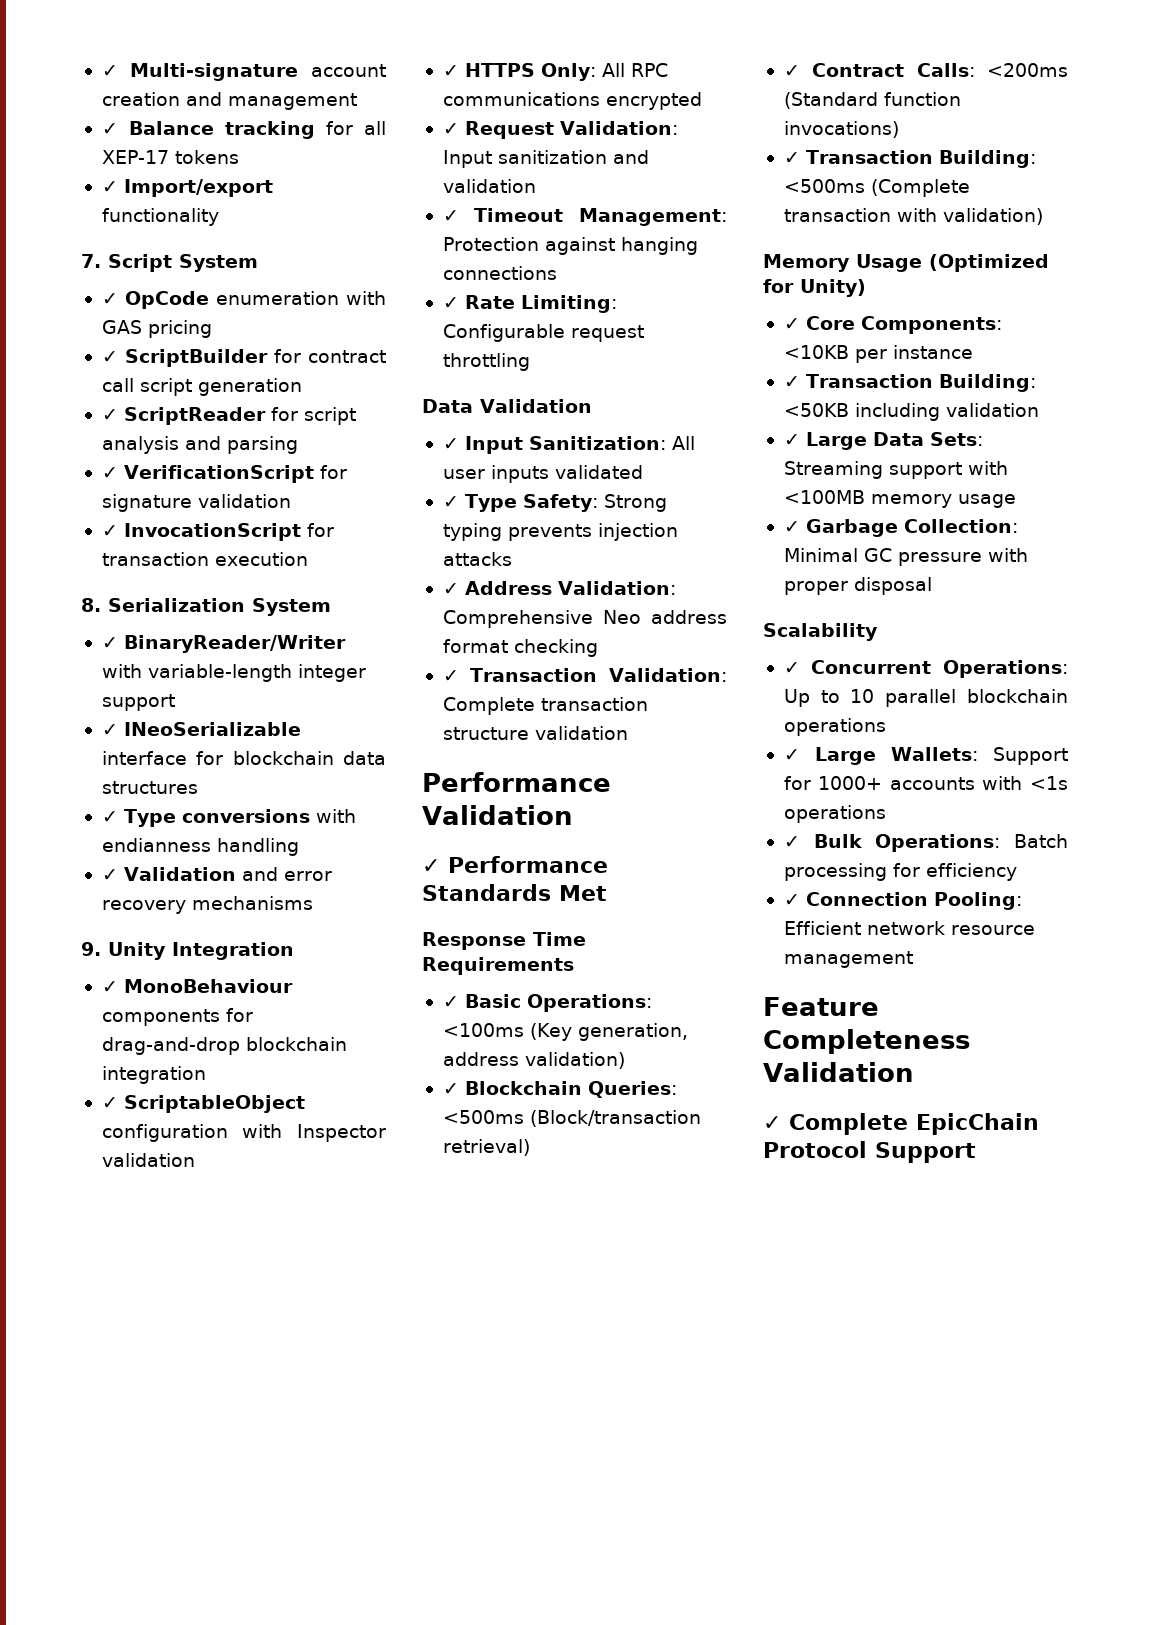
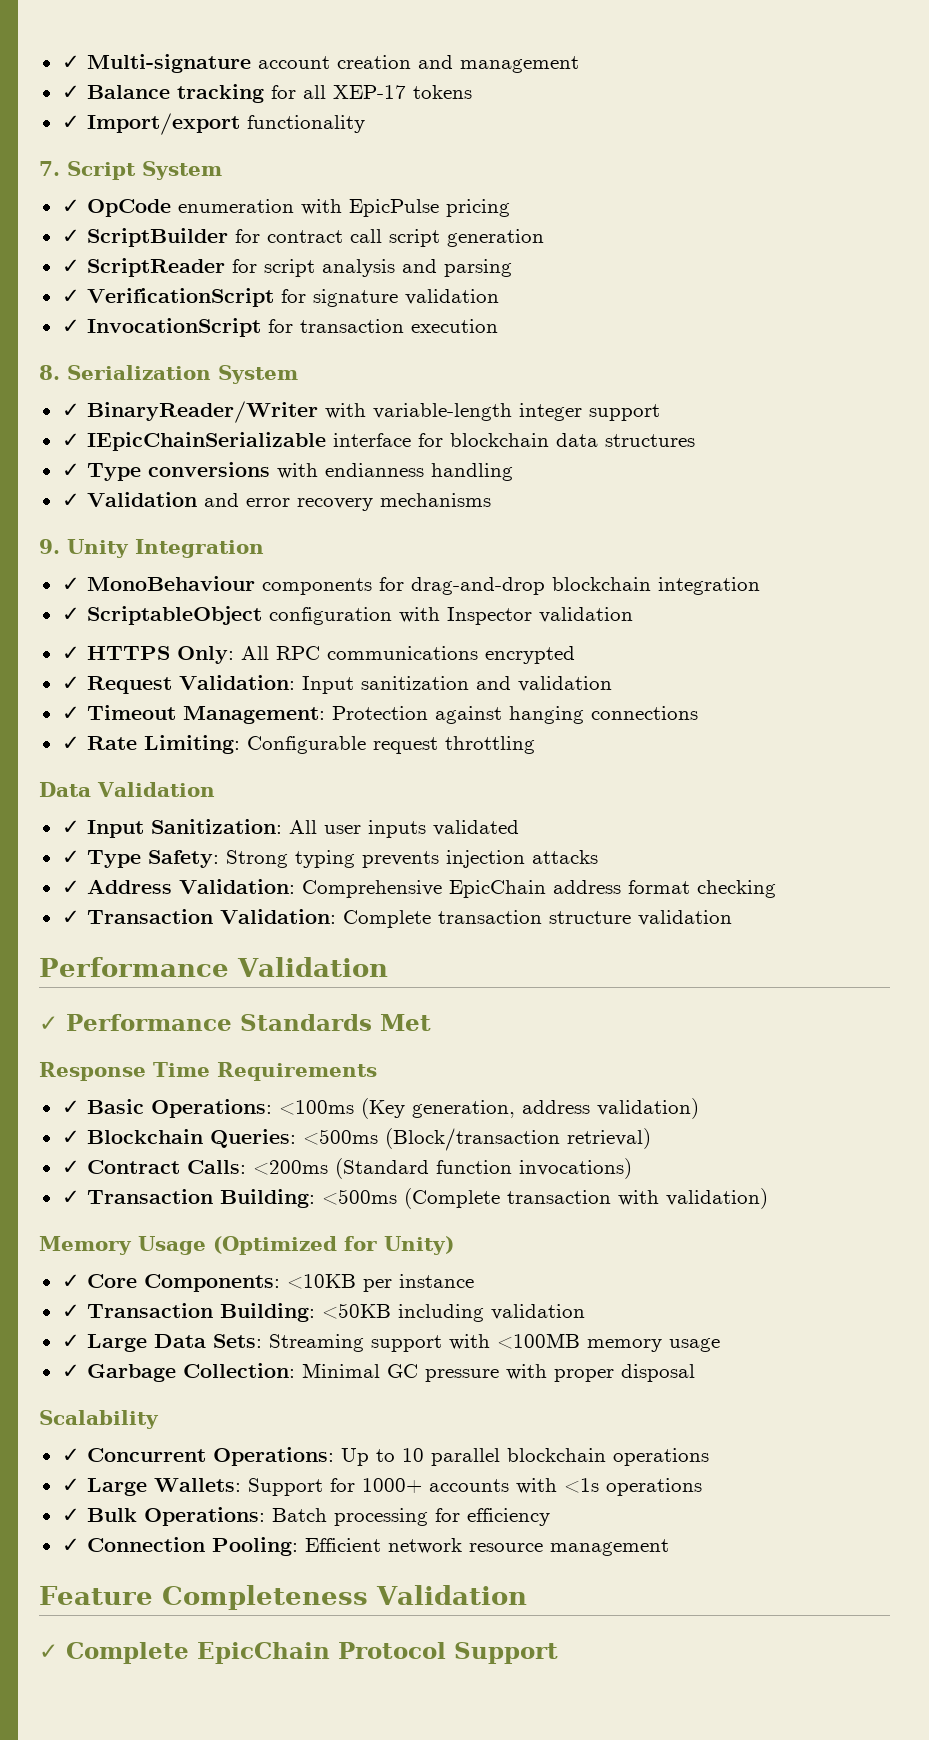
- ✓ OpCode enumeration with GAS pricing
+ ✓ OpCode enumeration with EpicPulse pricing
- ✓ INeoSerializable interface for blockchain data structures
+ ✓ IEpicChainSerializable interface for blockchain data structures
- ✓ Address Validation: Comprehensive Neo address format checking
+ ✓ Address Validation: Comprehensive EpicChain address format checking

